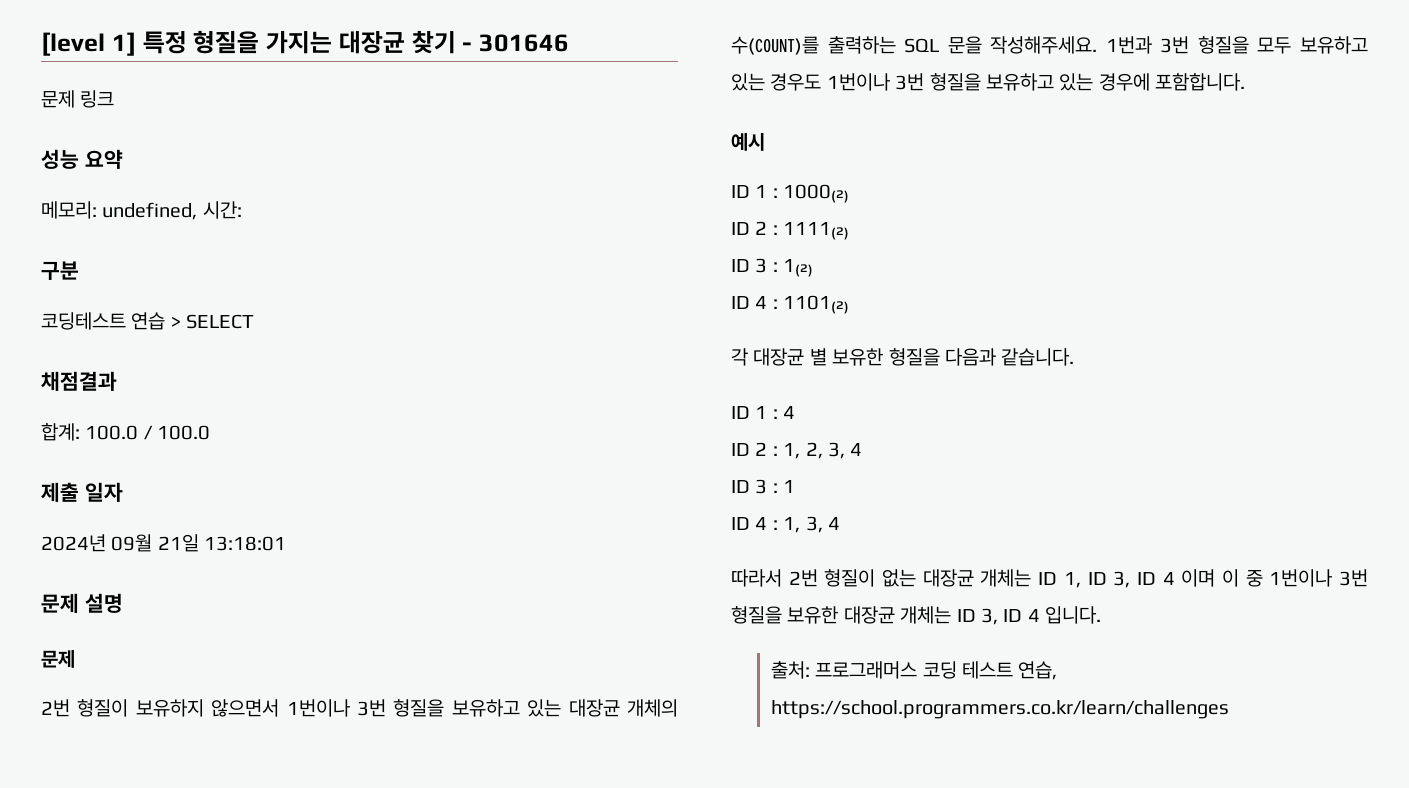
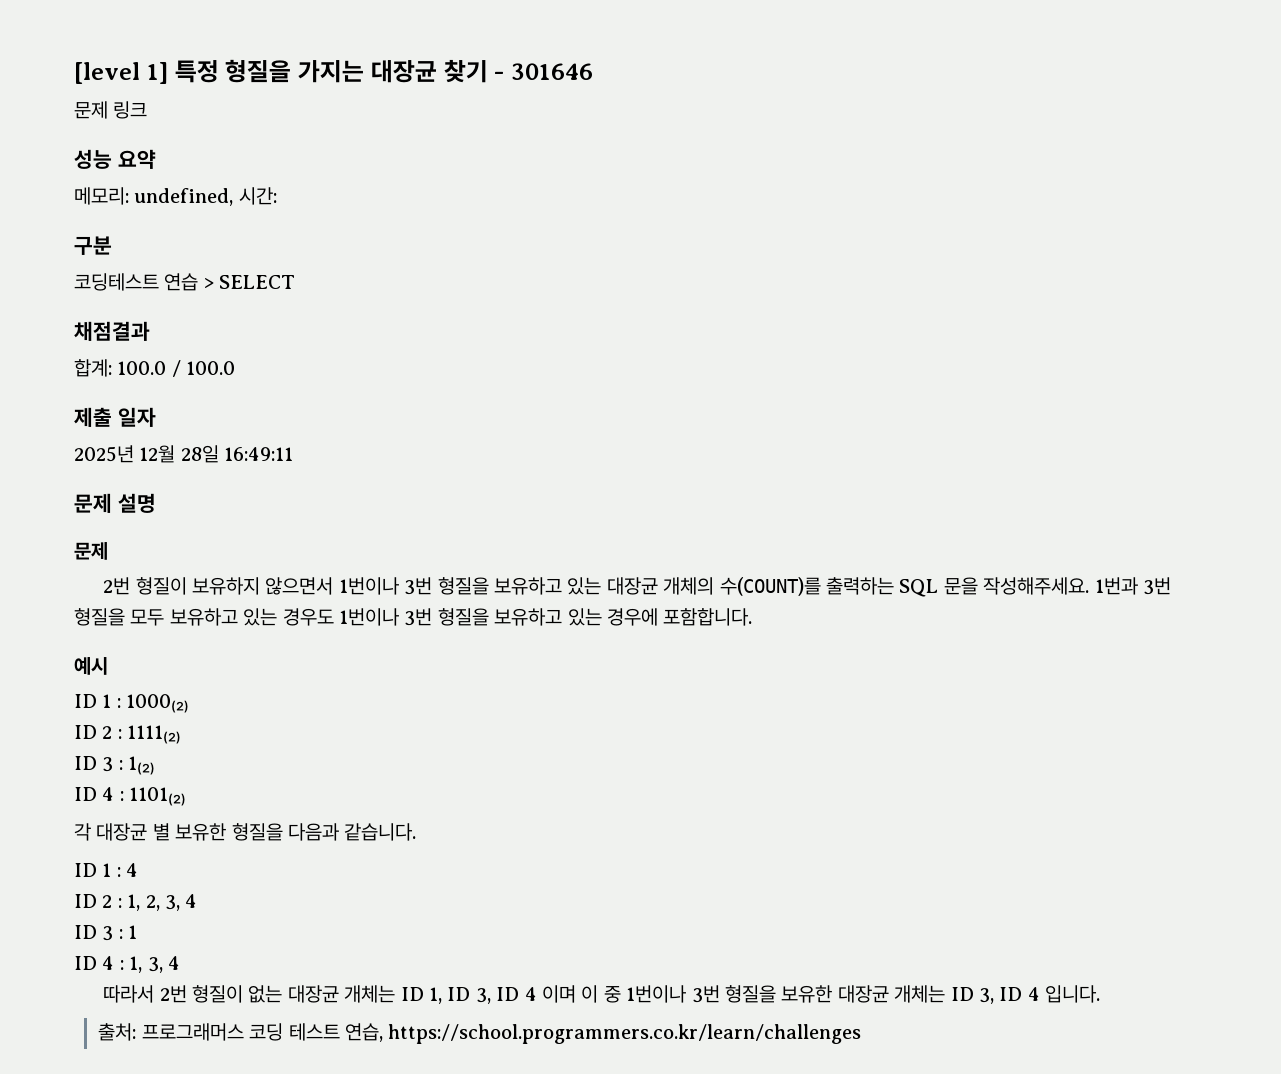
- 2024년 09월 21일 13:18:01
+ 2025년 12월 28일 16:49:11

